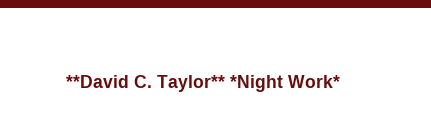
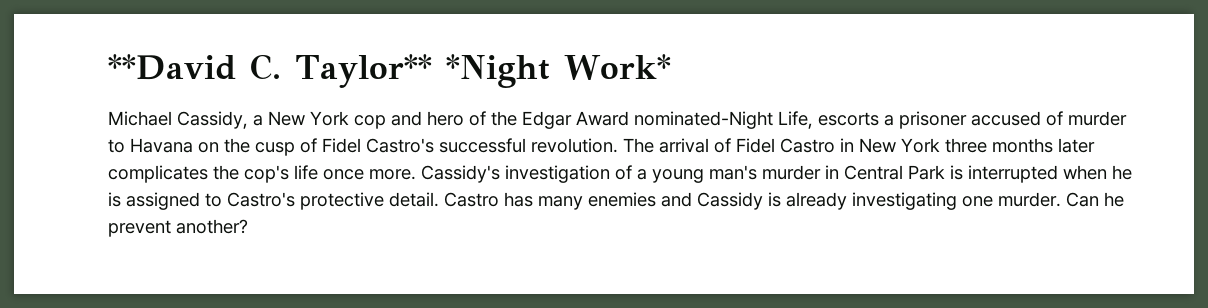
+ Michael Cassidy, a New York cop and hero of the Edgar Award nominated-Night Life, escorts a prisoner accused of murder to Havana on the cusp of Fidel Castro's successful revolution. The arrival of Fidel Castro in New York three months later complicates the cop's life once more. Cassidy's investigation of a young man's murder in Central Park is interrupted when he is assigned to Castro's protective detail. Castro has many enemies and Cassidy is already investigating one murder. Can he prevent another?

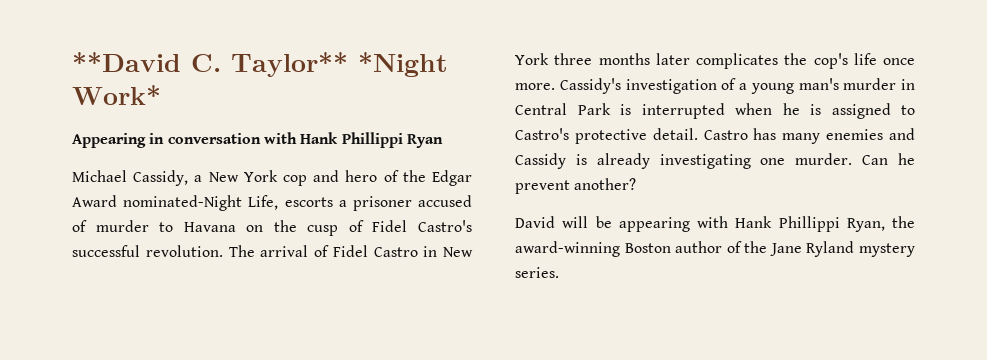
+ Appearing in conversation with Hank Phillippi Ryan
+ David will be appearing with Hank Phillippi Ryan, the award-winning Boston author of the Jane Ryland mystery series.

